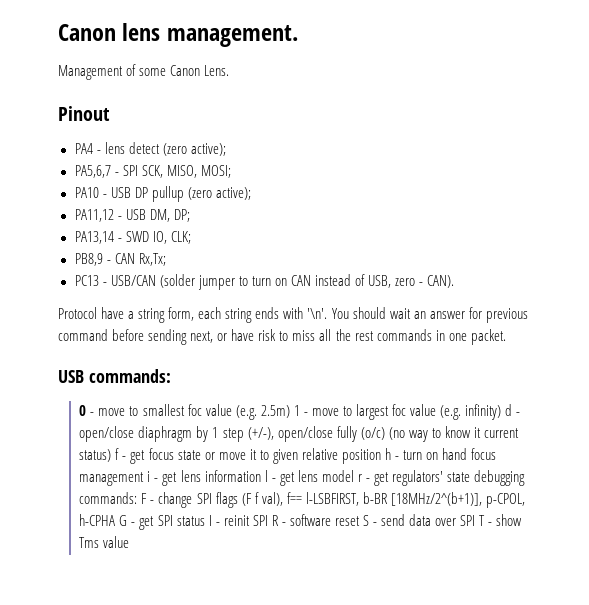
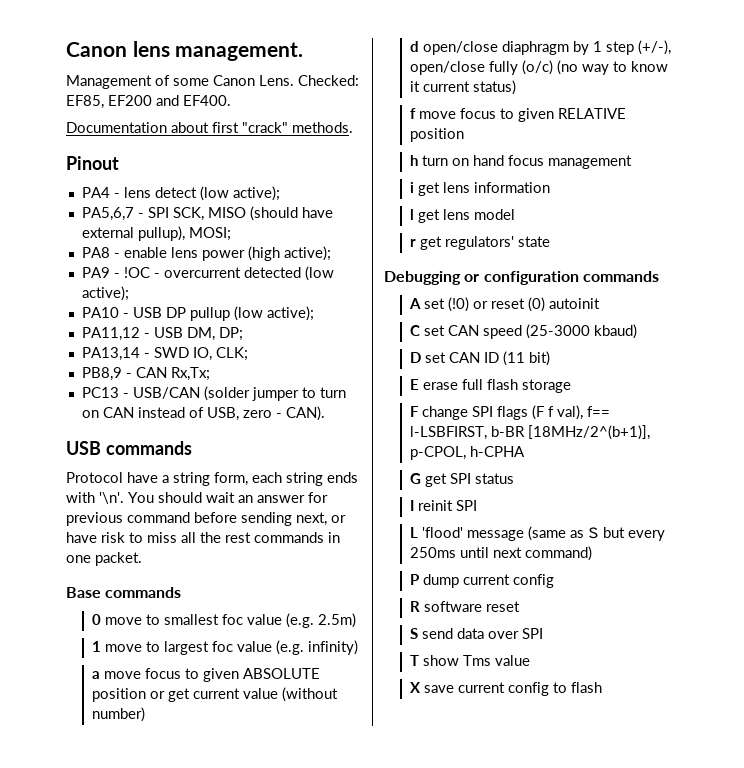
+ Checked: EF85, EF200 and EF400.
+ Documentation about first "crack" methods.
- PA4 - lens detect (zero active);
+ PA4 - lens detect (low active);
- PA5,6,7 - SPI SCK, MISO, MOSI;
+ PA5,6,7 - SPI SCK, MISO (should have external pullup), MOSI;
+ PA8 - enable lens power (high active);
+ PA9 - !OC - overcurrent detected (low active);
- PA10 - USB DP pullup (zero active);
+ PA10 - USB DP pullup (low active);
+ USB commands
- USB commands:
+ Base commands
- 0 - move to smallest foc value (e.g. 2.5m) 1 - move to largest foc value (e.g. infinity) d - open/close diaphragm by 1 step (+/-), open/close fully (o/c) (no way to know it current status) f - get focus state or move it to given relative position h - turn on hand focus management i - get lens information l - get lens model r - get regulators' state debugging commands: F - change SPI flags (F f val), f== l-LSBFIRST, b-BR [18MHz/2^(b+1)], p-CPOL, h-CPHA G - get SPI status I - reinit SPI R - software reset S - send data over SPI T - show Tms value
+ 0 move to smallest foc value (e.g. 2.5m)
+ 1 move to largest foc value (e.g. infinity)
+ a move focus to given ABSOLUTE position or get current value (without number)
+ d open/close diaphragm by 1 step (+/-), open/close fully (o/c) (no way to know it current status)
+ f move focus to given RELATIVE position
+ h turn on hand focus management
+ i get lens information
+ l get lens model
+ r get regulators' state
+ Debugging or configuration commands
+ A set (!0) or reset (0) autoinit
+ C set CAN speed (25-3000 kbaud)
+ D set CAN ID (11 bit)
+ E erase full flash storage
+ F change SPI flags (F f val), f== l-LSBFIRST, b-BR [18MHz/2^(b+1)], p-CPOL, h-CPHA
+ G get SPI status
+ I reinit SPI
+ L 'flood' message (same as S but every 250ms until next command)
+ P dump current config
+ R software reset
+ S send data over SPI
+ T show Tms value
+ X save current config to flash

